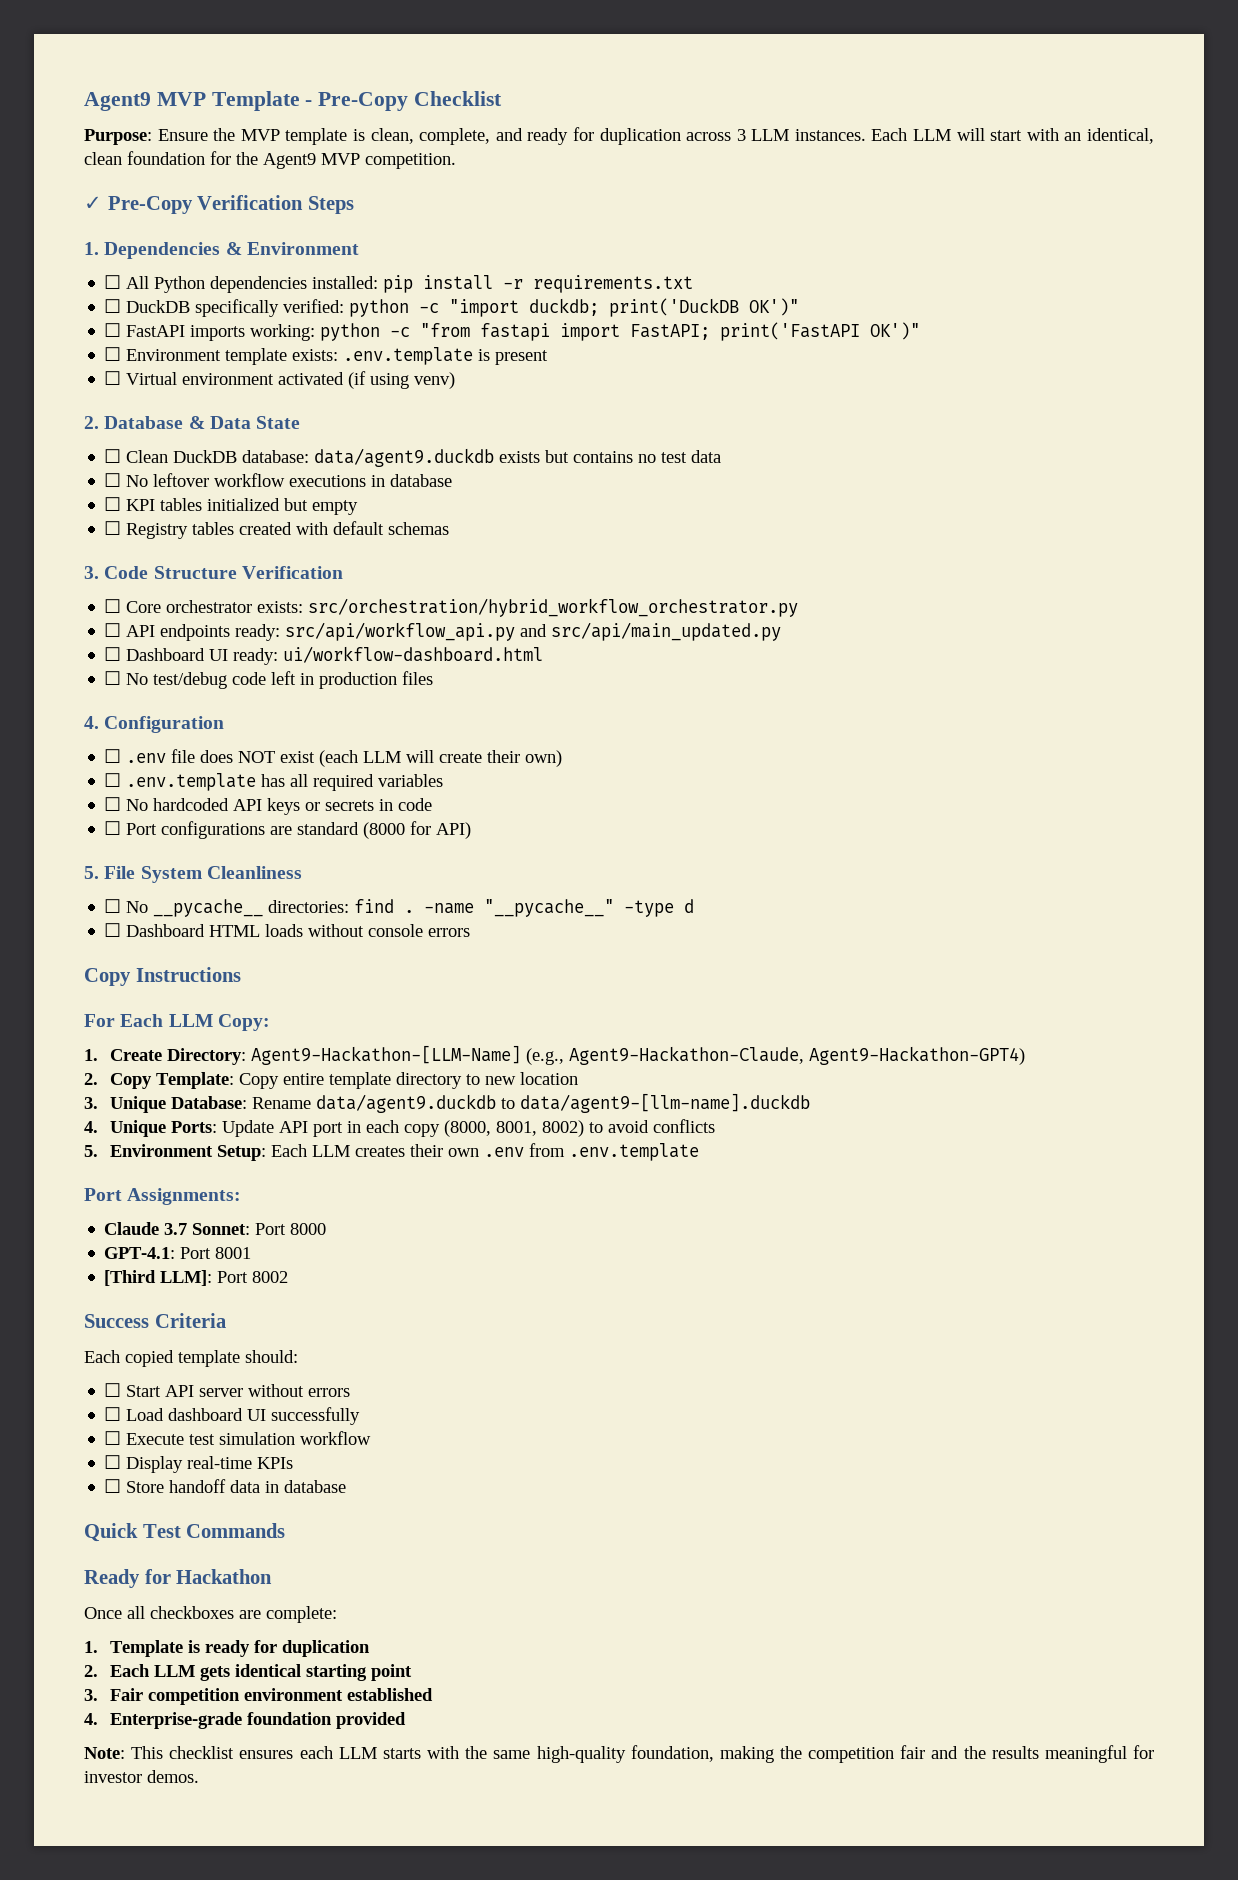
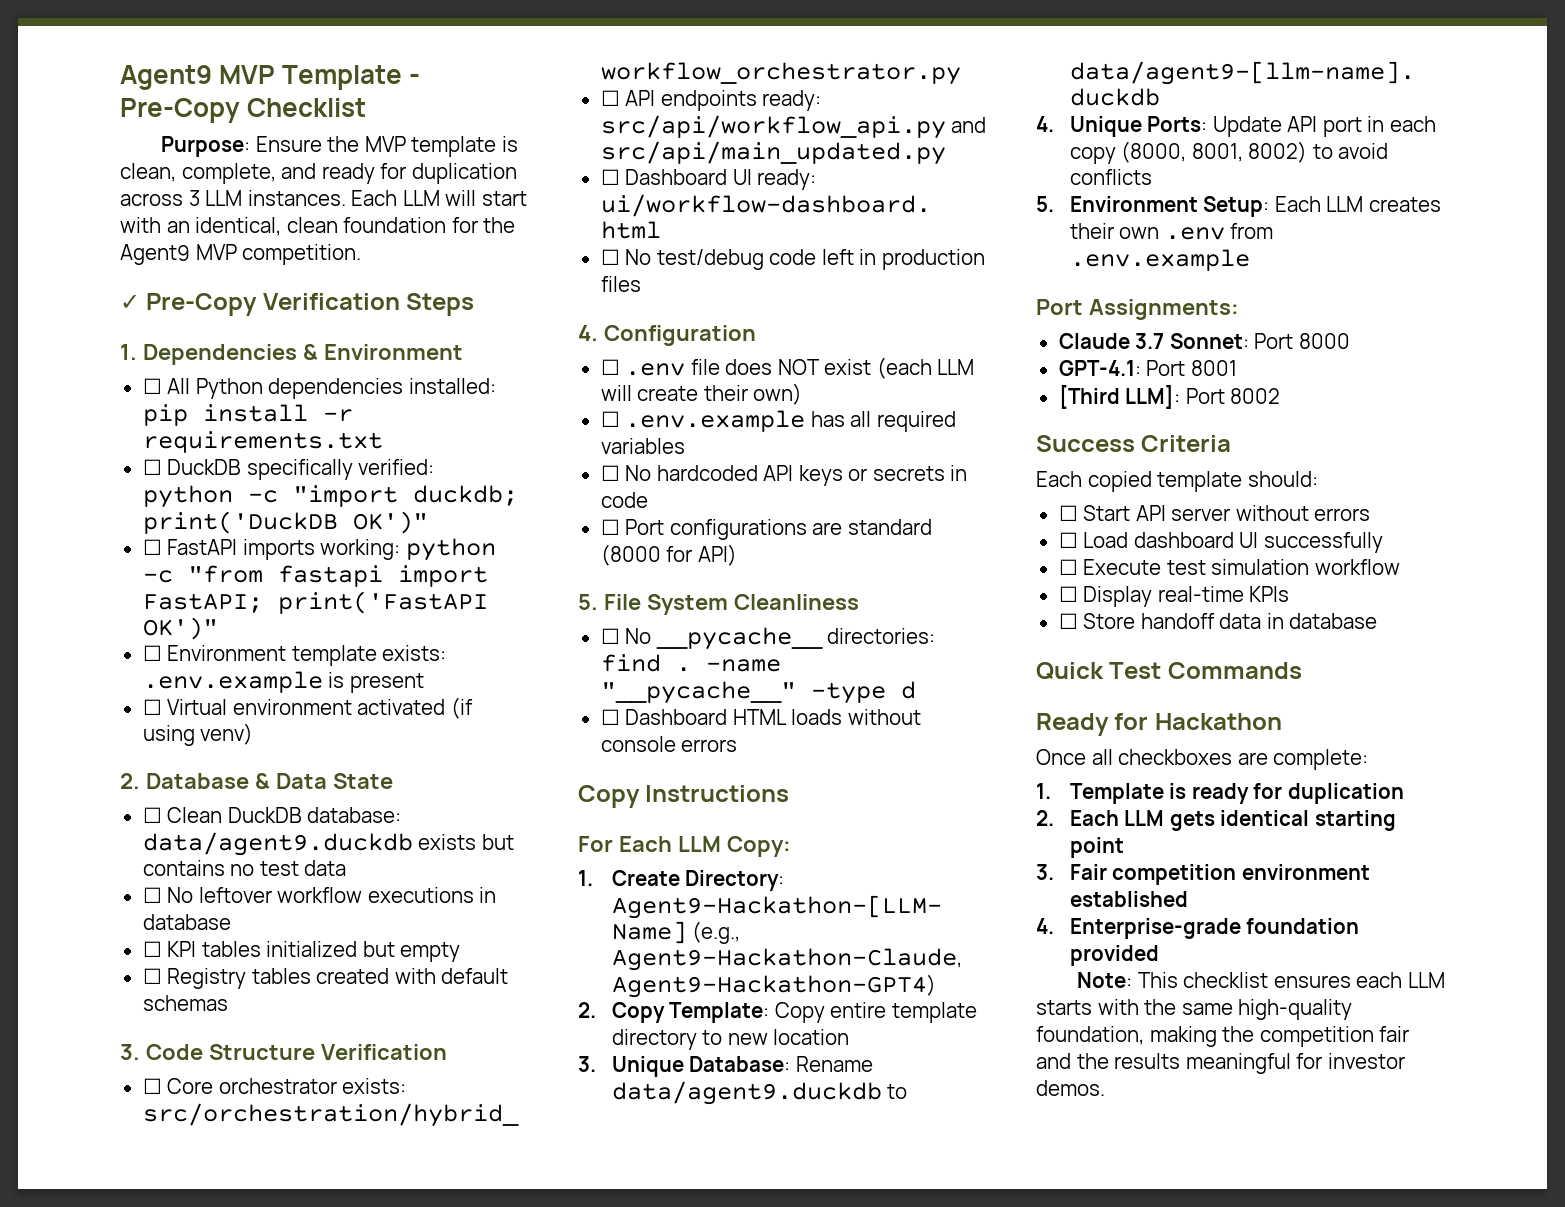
- ☐ Environment template exists: .env.template is present
+ ☐ Environment template exists: .env.example is present
- ☐ .env.template has all required variables
+ ☐ .env.example has all required variables
- 5. Environment Setup: Each LLM creates their own .env from .env.template
+ 5. Environment Setup: Each LLM creates their own .env from .env.example

